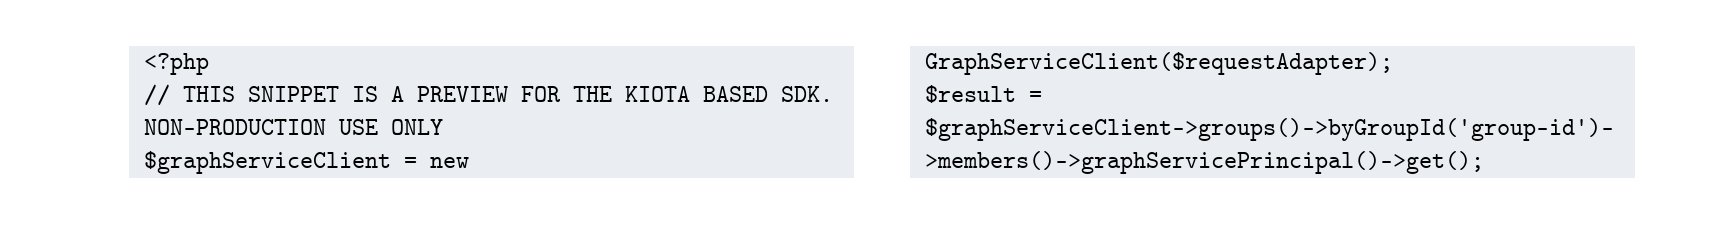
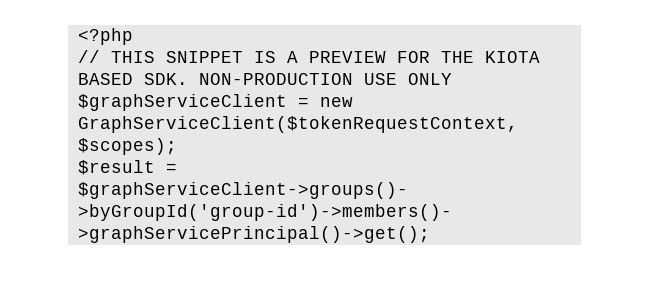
- $graphServiceClient = new GraphServiceClient($requestAdapter);
+ $graphServiceClient = new GraphServiceClient($tokenRequestContext, $scopes);

